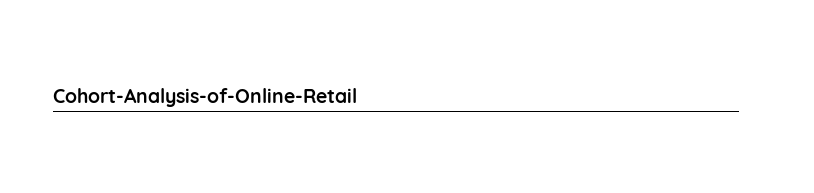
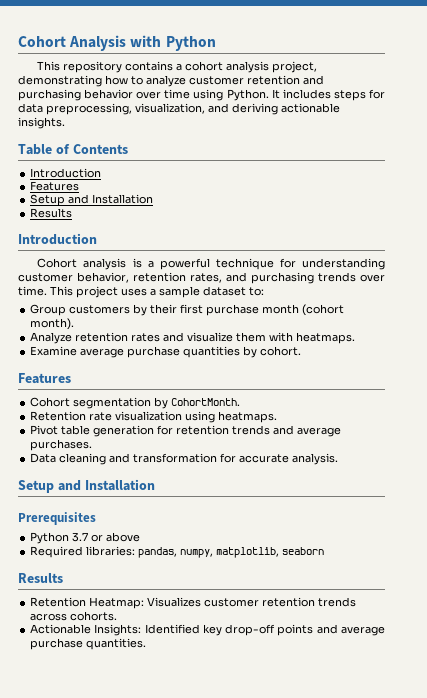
- Cohort-Analysis-of-Online-Retail
+ Cohort Analysis with Python
+ This repository contains a cohort analysis project, demonstrating how to analyze customer retention and purchasing behavior over time using Python. It includes steps for data preprocessing, visualization, and deriving actionable insights.
+ Table of Contents
+ Introduction
+ Features
+ Setup and Installation
+ Results
+ Introduction
+ Cohort analysis is a powerful technique for understanding customer behavior, retention rates, and purchasing trends over time. This project uses a sample dataset to:
+ Group customers by their first purchase month (cohort month).
+ Analyze retention rates and visualize them with heatmaps.
+ Examine average purchase quantities by cohort.
+ Features
+ Cohort segmentation by CohortMonth.
+ Retention rate visualization using heatmaps.
+ Pivot table generation for retention trends and average purchases.
+ Data cleaning and transformation for accurate analysis.
+ Setup and Installation
+ Prerequisites
+ Python 3.7 or above
+ Required libraries: pandas, numpy, matplotlib, seaborn
+ Results
+ Retention Heatmap: Visualizes customer retention trends across cohorts.
+ Actionable Insights: Identified key drop-off points and average purchase quantities.

